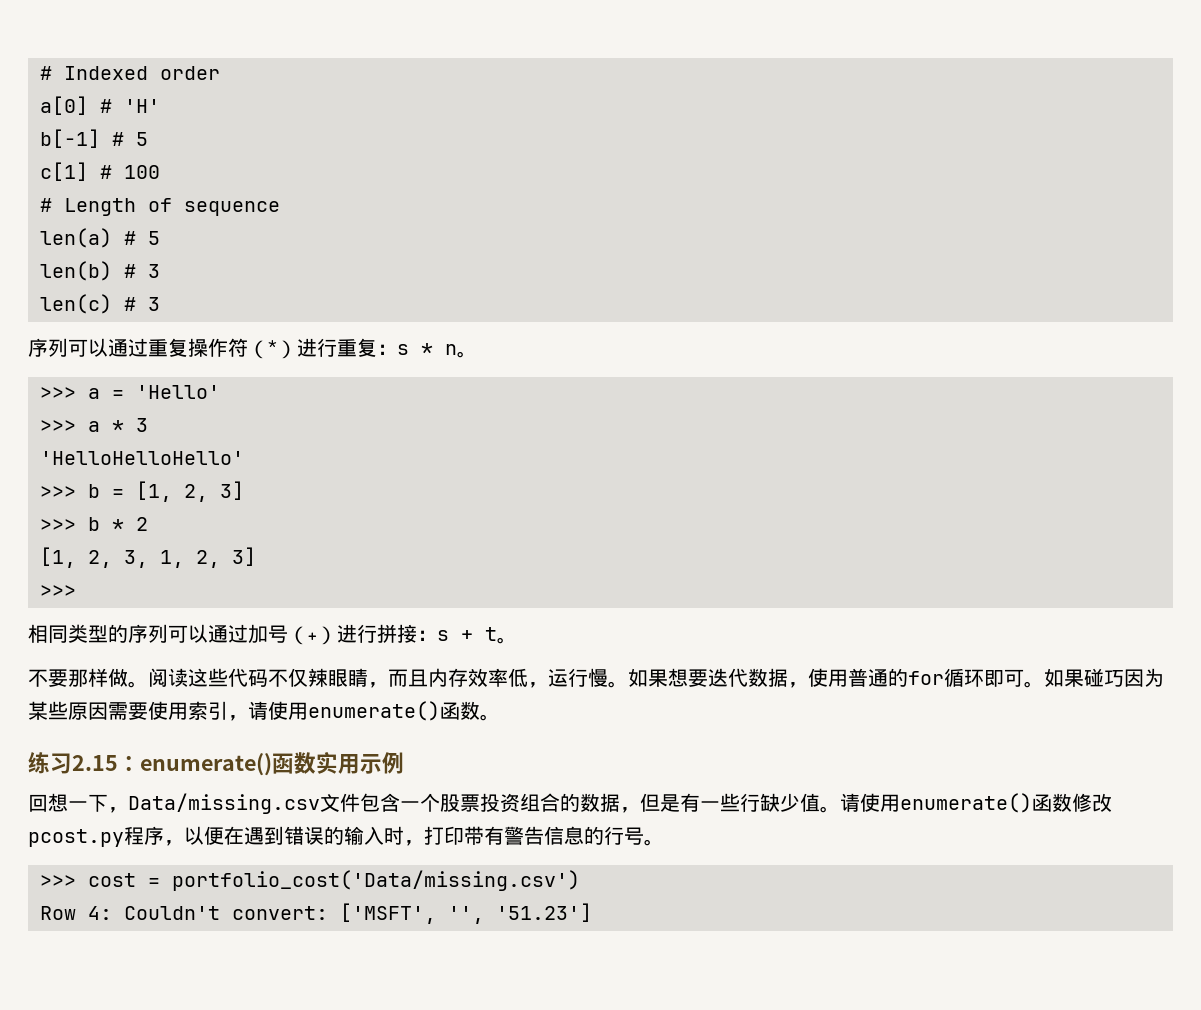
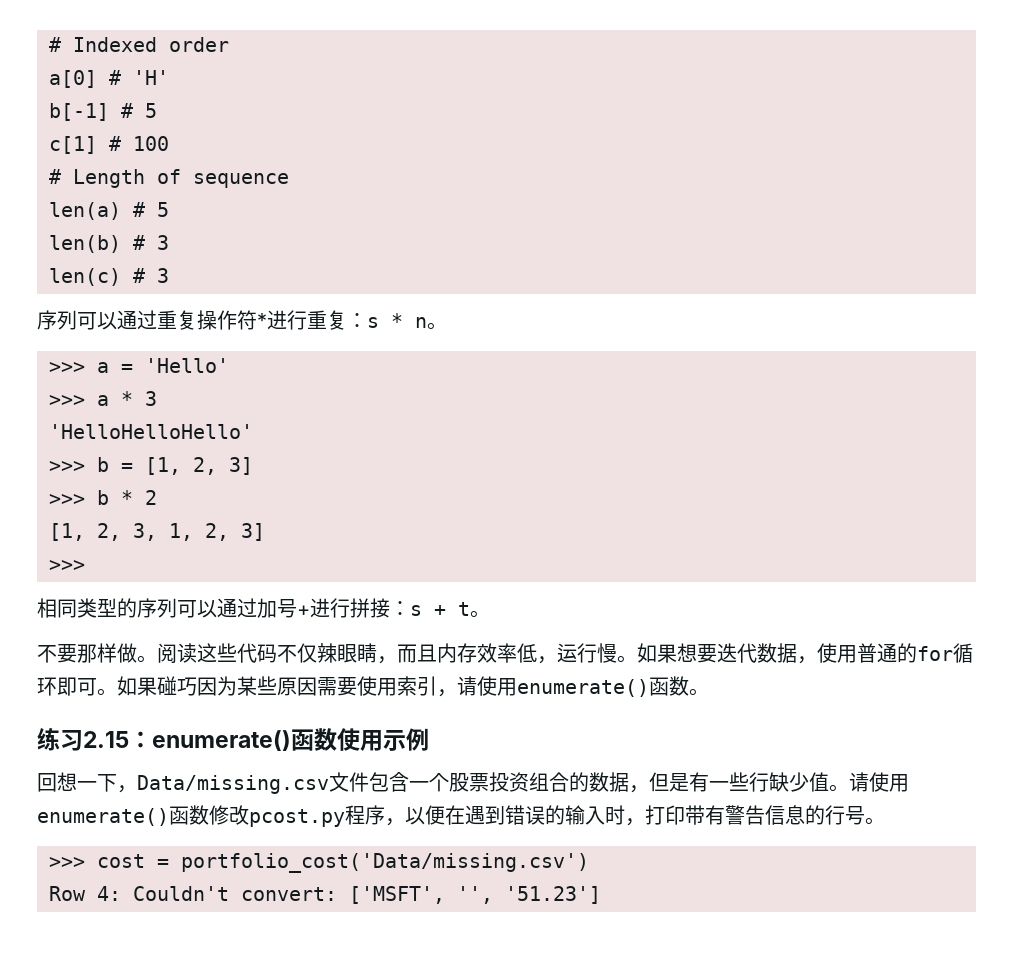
- 序列可以通过重复操作符（*）进行重复：s * n。
+ 序列可以通过重复操作符*进行重复：s * n。
- 相同类型的序列可以通过加号（+）进行拼接：s + t。
+ 相同类型的序列可以通过加号+进行拼接：s + t。
- 练习2.15：enumerate()函数实用示例
+ 练习2.15：enumerate()函数使用示例

